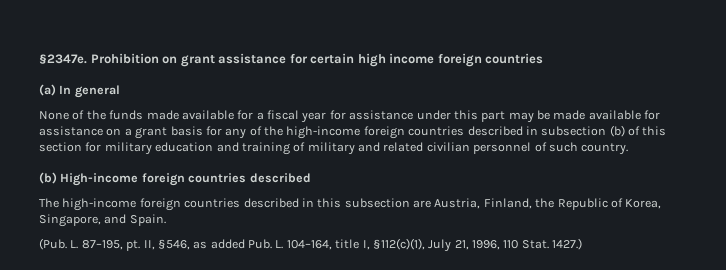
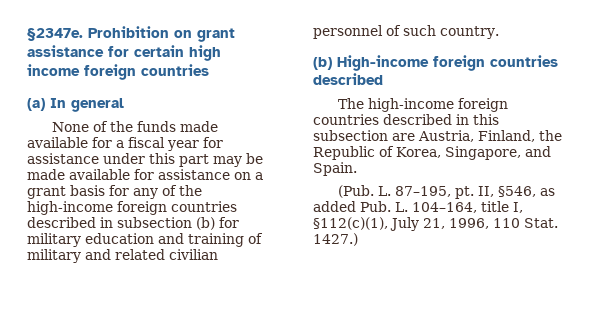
- None of the funds made available for a fiscal year for assistance under this part may be made available for assistance on a grant basis for any of the high-income foreign countries described in subsection (b) of this section for military education and training of military and related civilian personnel of such country.
+ None of the funds made available for a fiscal year for assistance under this part may be made available for assistance on a grant basis for any of the high-income foreign countries described in subsection (b) for military education and training of military and related civilian personnel of such country.

